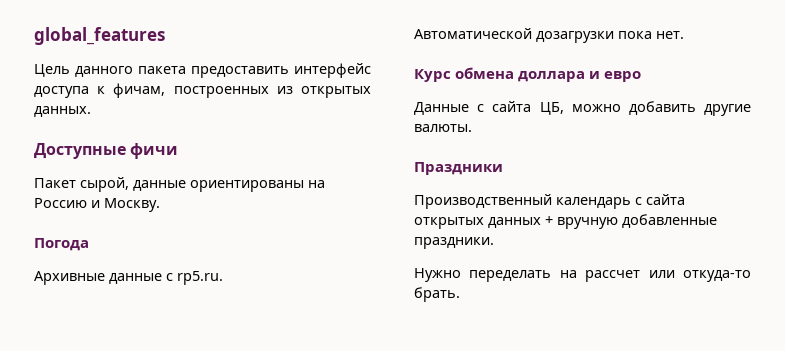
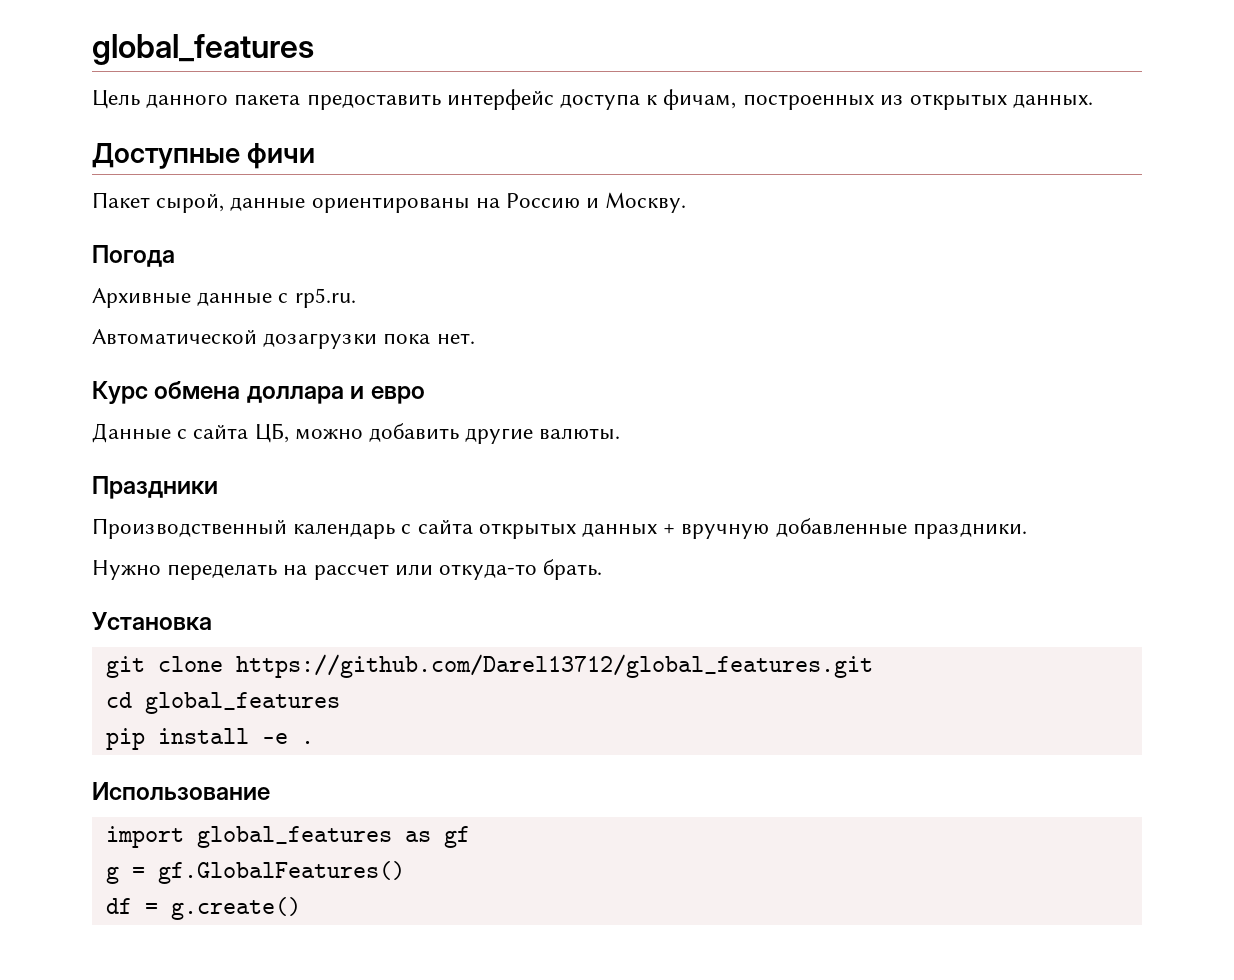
+ Установка
+ git clone https://github.com/Darel13712/global_features.git
+ cd global_features
+ pip install -e .
+ Использование
+ import global_features as gf
+ g = gf.GlobalFeatures()
+ df = g.create()

